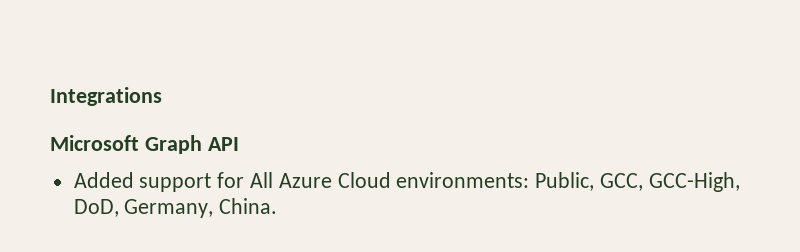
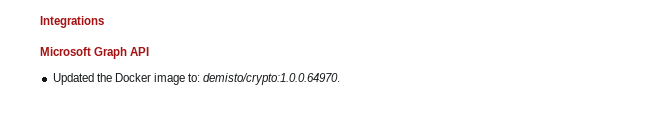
- Added support for All Azure Cloud environments: Public, GCC, GCC-High, DoD, Germany, China.
+ Updated the Docker image to: demisto/crypto:1.0.0.64970.

